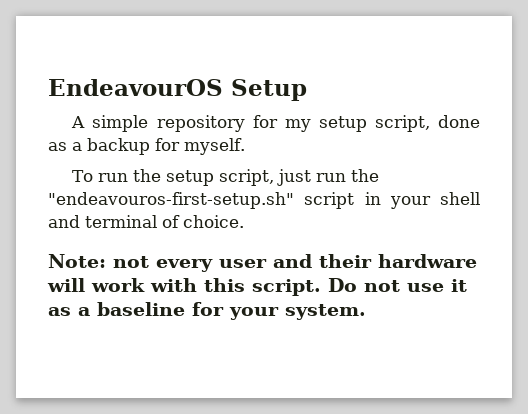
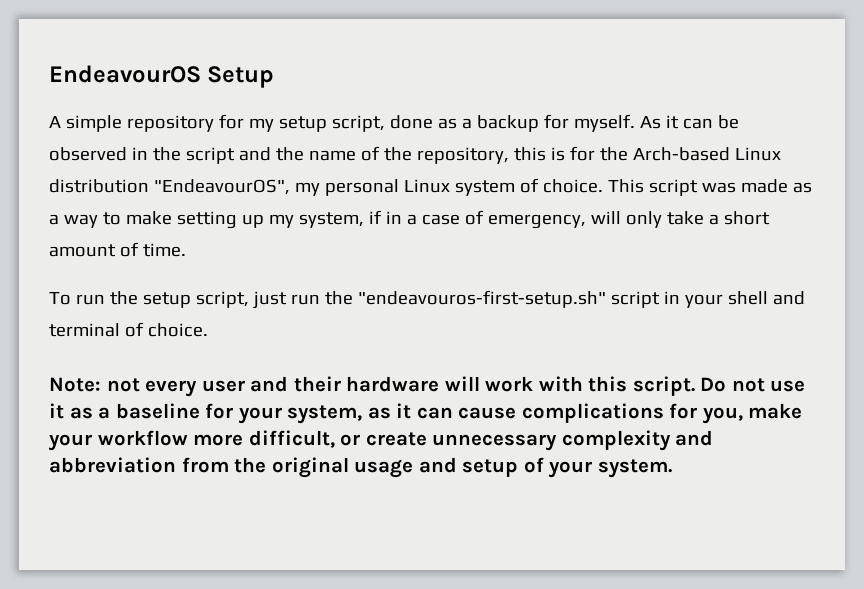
+ As it can be observed in the script and the name of the repository, this is for the Arch-based Linux distribution "EndeavourOS", my personal Linux system of choice. This script was made as a way to make setting up my system, if in a case of emergency, will only take a short amount of time.
- Do not use it as a baseline for your system.
+ Do not use it as a baseline for your system, as it can cause complications for you, make your workflow more difficult, or create unnecessary complexity and abbreviation from the original usage and setup of your system.

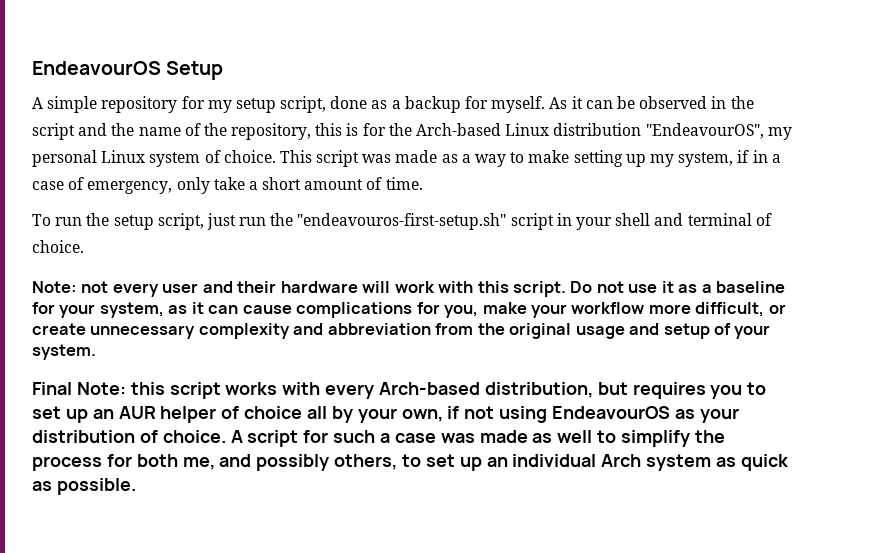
- This script was made as a way to make setting up my system, if in a case of emergency, will only take a short amount of time.
+ This script was made as a way to make setting up my system, if in a case of emergency, only take a short amount of time.
+ Final Note: this script works with every Arch-based distribution, but requires you to set up an AUR helper of choice all by your own, if not using EndeavourOS as your distribution of choice. A script for such a case was made as well to simplify the process for both me, and possibly others, to set up an individual Arch system as quick as possible.

